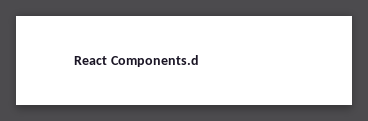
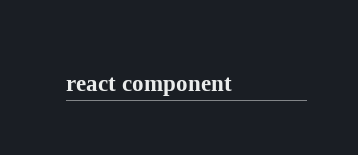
- React Components.d
+ react component

